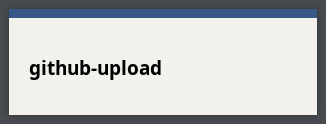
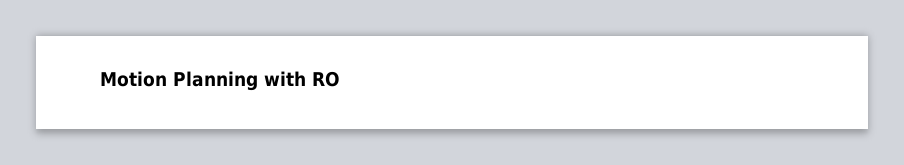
- github-upload
+ Motion Planning with RO

